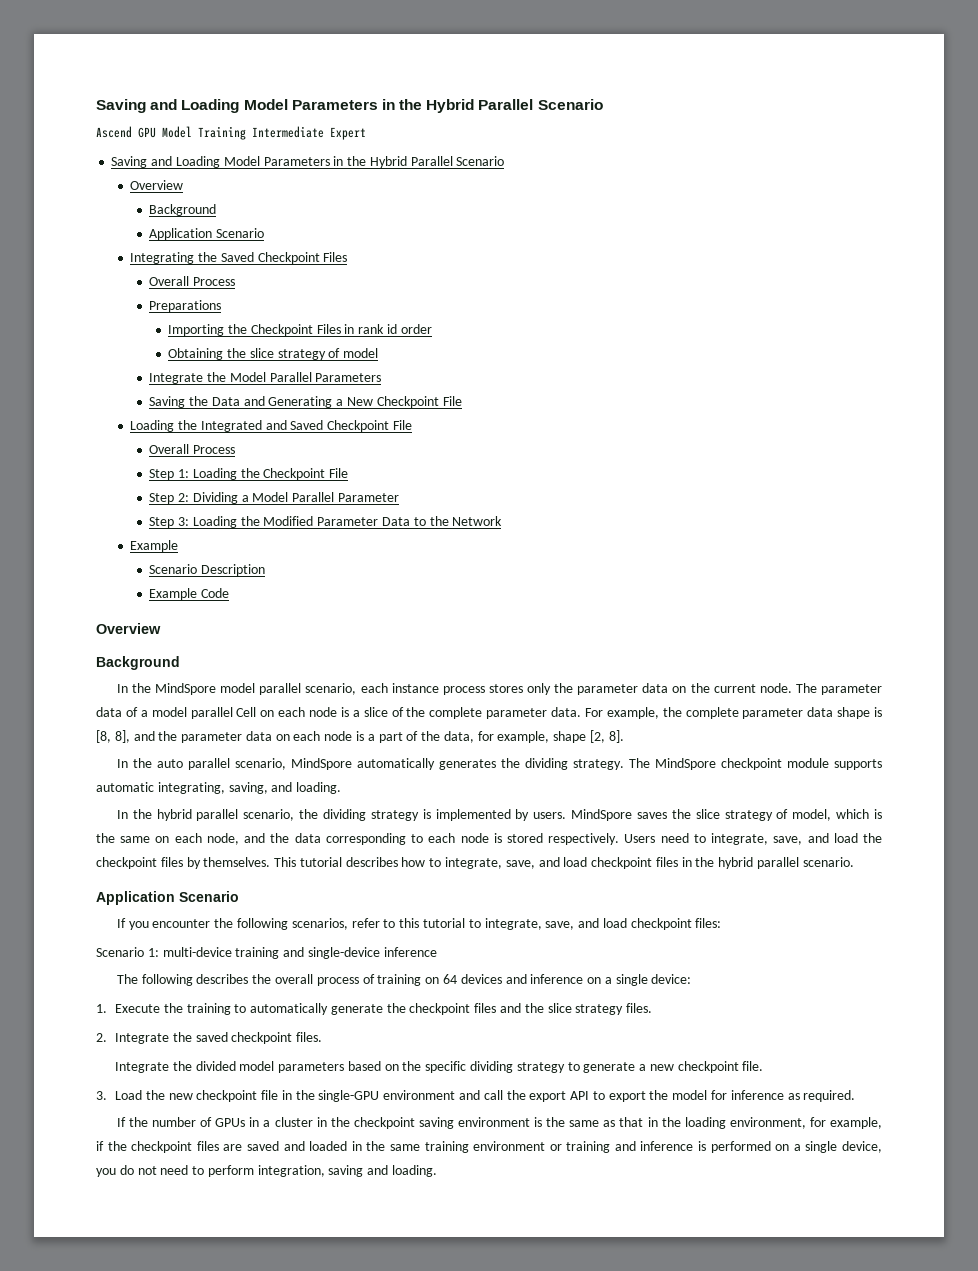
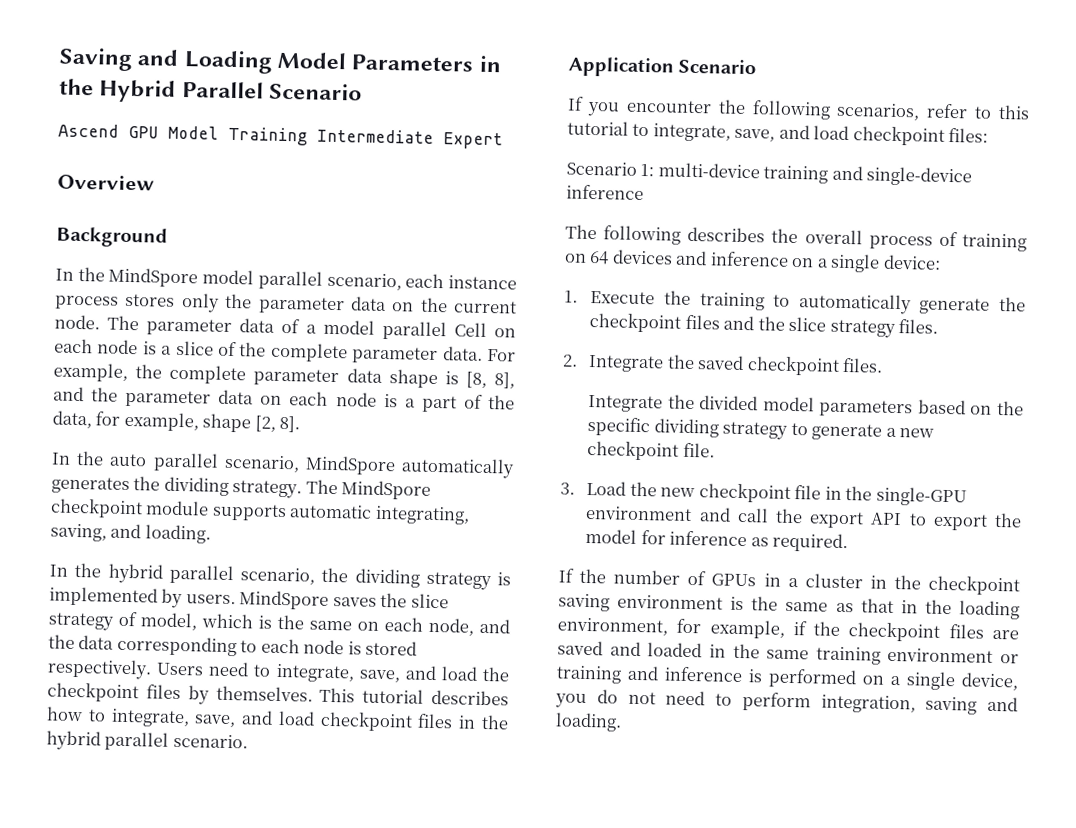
  Ascend GPU Model Training Intermediate Expert
- Saving and Loading Model Parameters in the Hybrid Parallel Scenario
- Overview
- Background
- Application Scenario
- Integrating the Saved Checkpoint Files
- Overall Process
- Preparations
- Importing the Checkpoint Files in rank id order
- Obtaining the slice strategy of model
- Integrate the Model Parallel Parameters
- Saving the Data and Generating a New Checkpoint File
- Loading the Integrated and Saved Checkpoint File
- Overall Process
- Step 1: Loading the Checkpoint File
- Step 2: Dividing a Model Parallel Parameter
- Step 3: Loading the Modified Parameter Data to the Network
- Example
- Scenario Description
- Example Code

